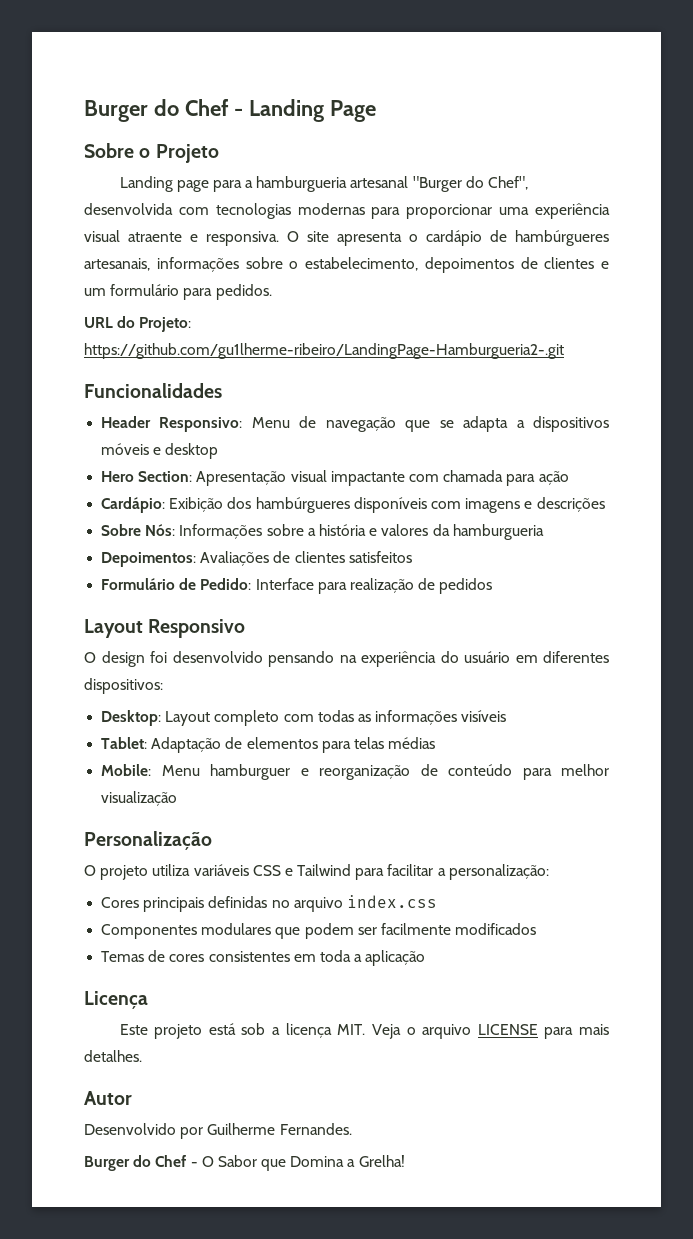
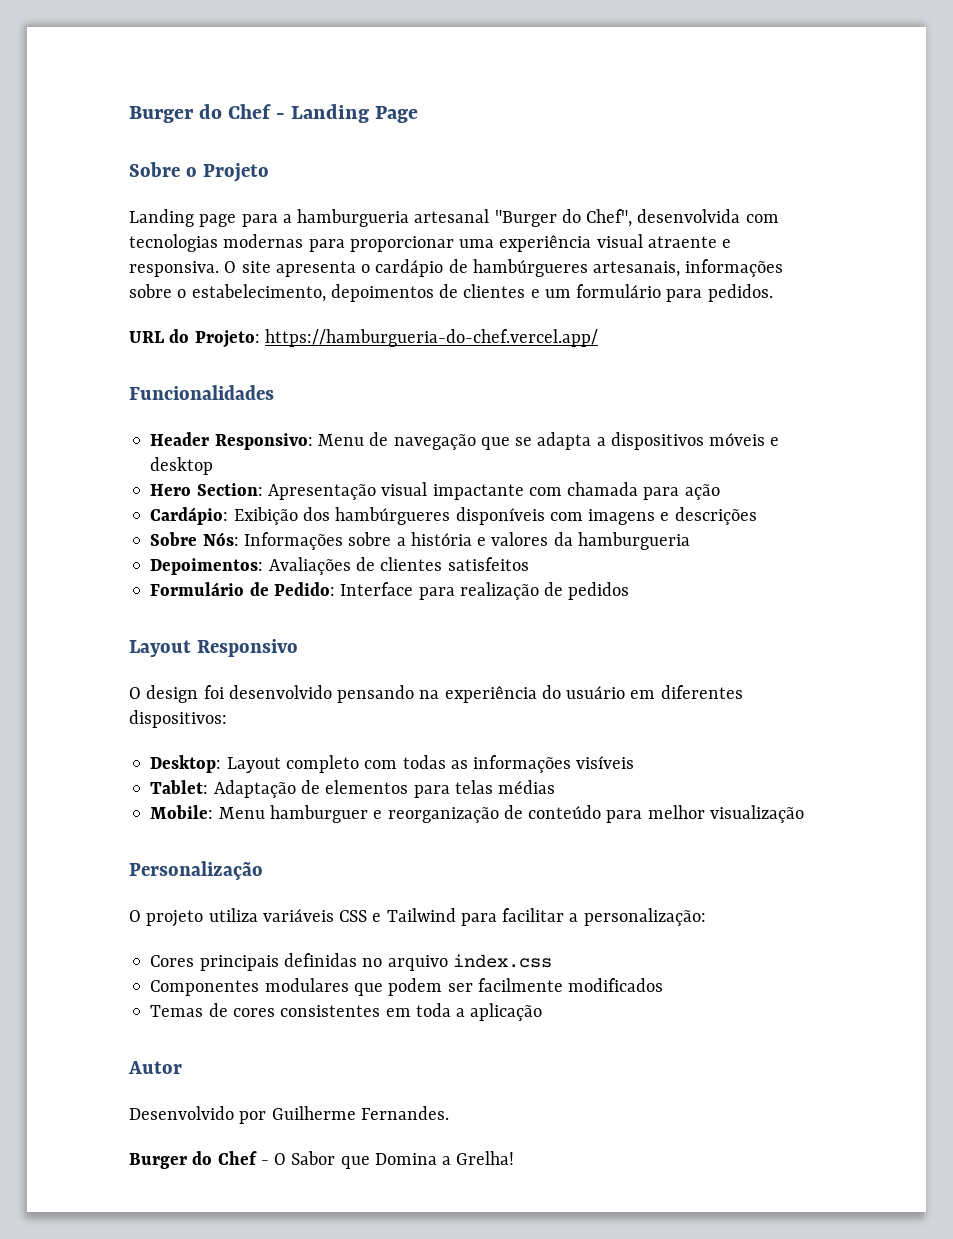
- URL do Projeto: https://github.com/gu1lherme-ribeiro/LandingPage-Hamburgueria2-.git
+ URL do Projeto: https://hamburgueria-do-chef.vercel.app/
- Licença
- Este projeto está sob a licença MIT. Veja o arquivo LICENSE para mais detalhes.

